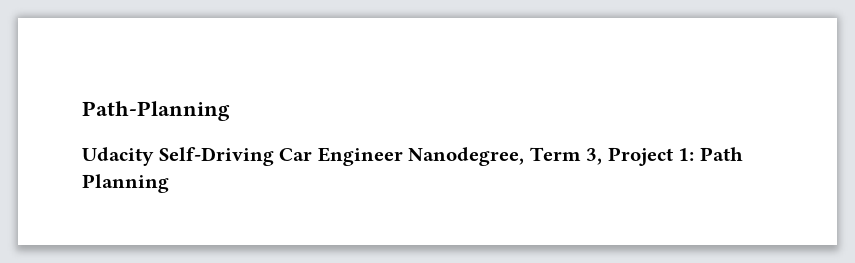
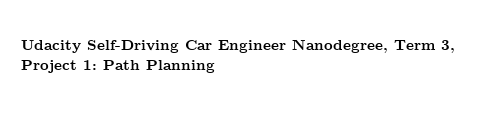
- Path-Planning

